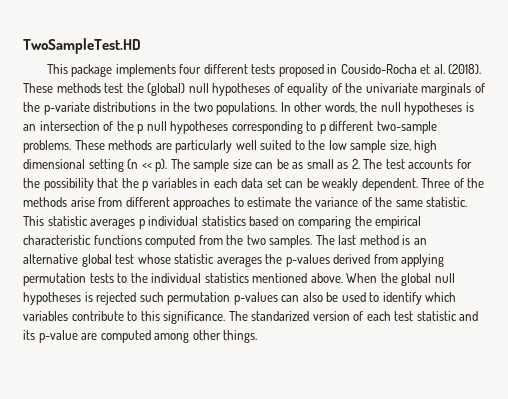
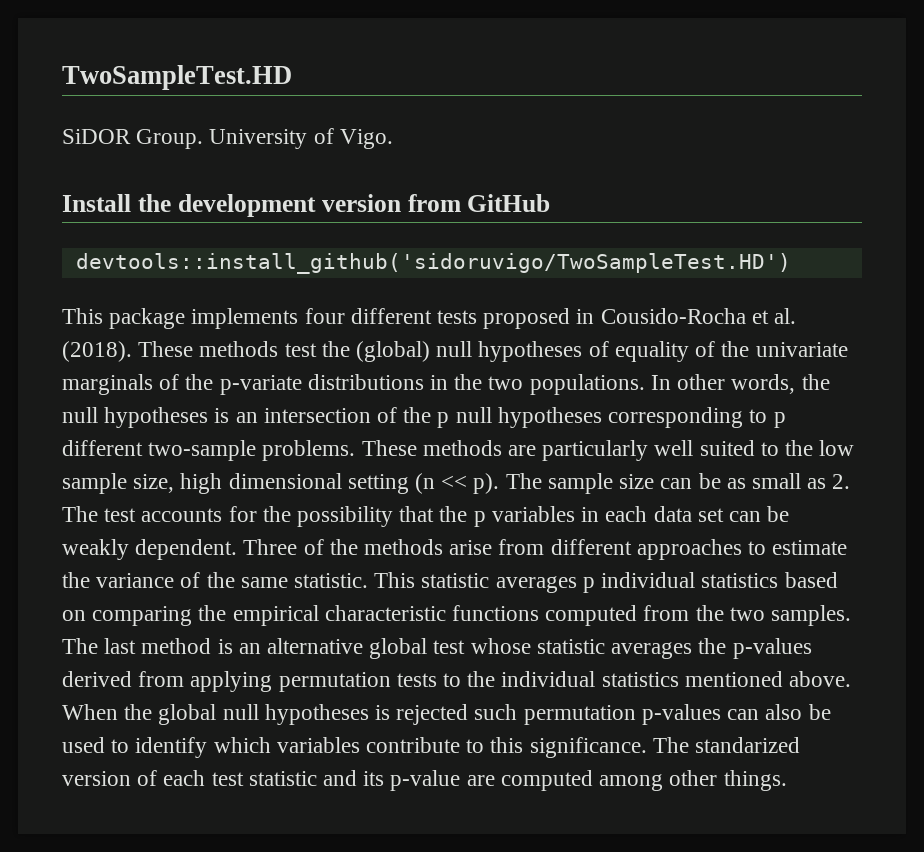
+ SiDOR Group. University of Vigo.
+ Install the development version from GitHub
+ devtools::install_github('sidoruvigo/TwoSampleTest.HD')

